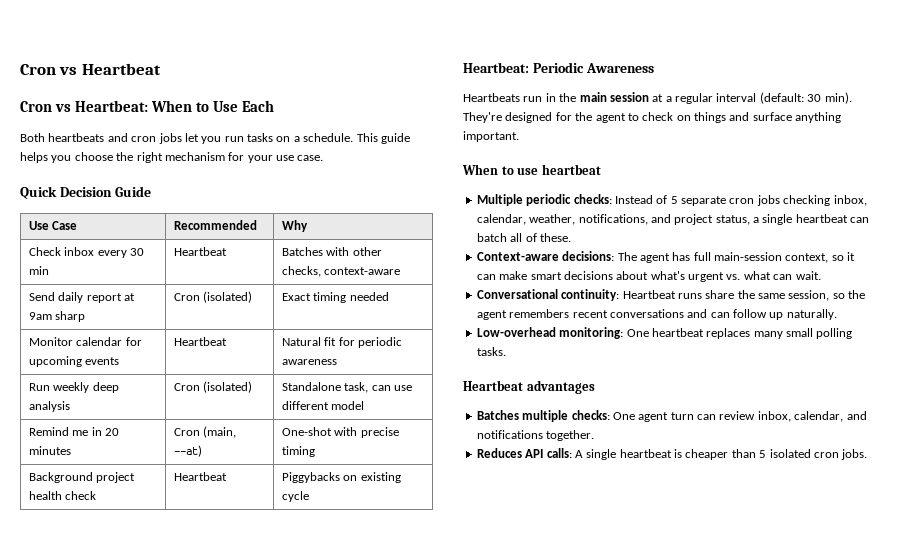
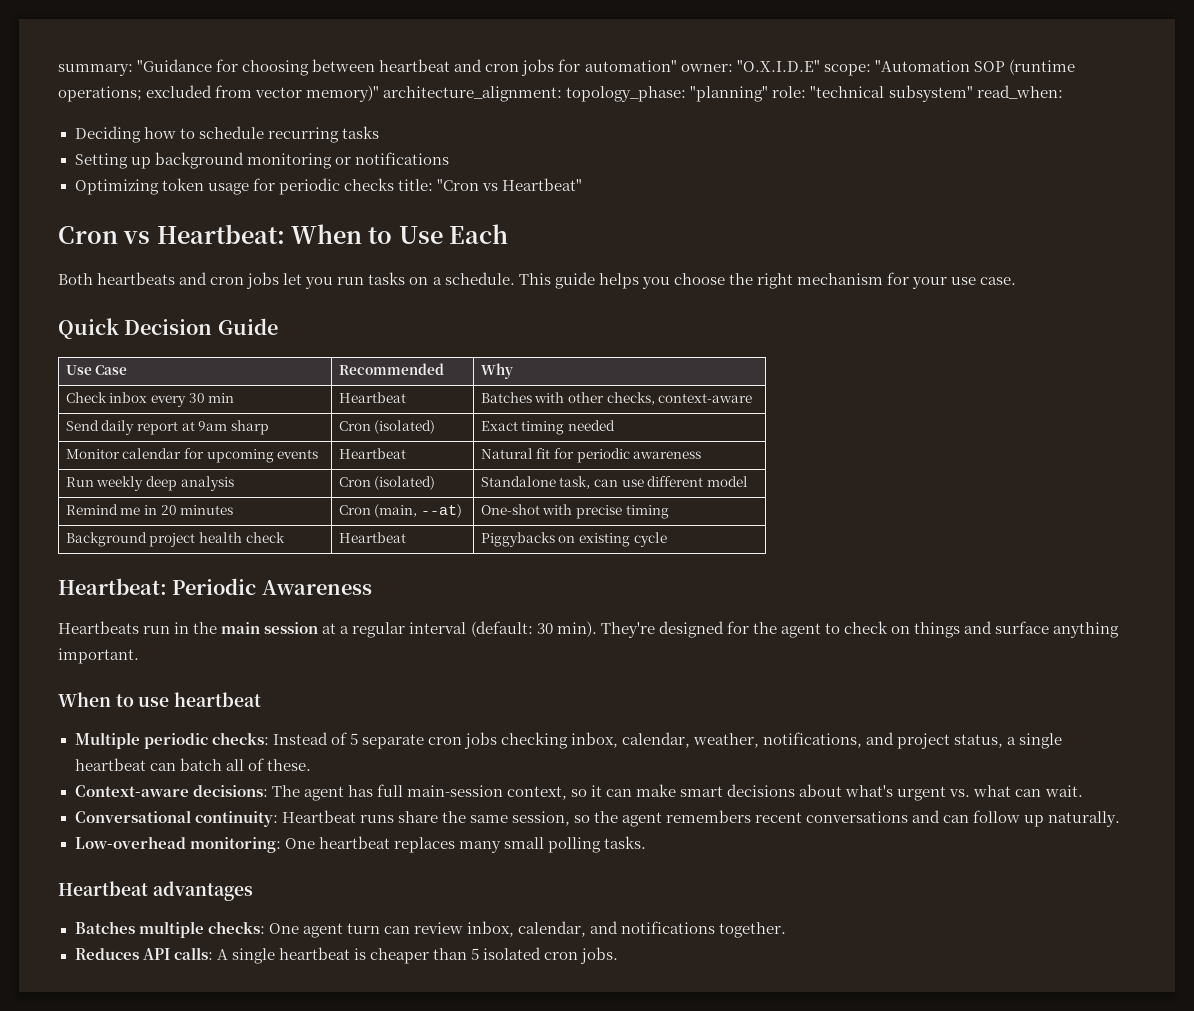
- Cron vs Heartbeat
+ summary: "Guidance for choosing between heartbeat and cron jobs for automation" owner: "O.X.I.D.E" scope: "Automation SOP (runtime operations; excluded from vector memory)" architecture_alignment: topology_phase: "planning" role: "technical subsystem" read_when:
+ Deciding how to schedule recurring tasks
+ Setting up background monitoring or notifications
+ Optimizing token usage for periodic checks title: "Cron vs Heartbeat"

